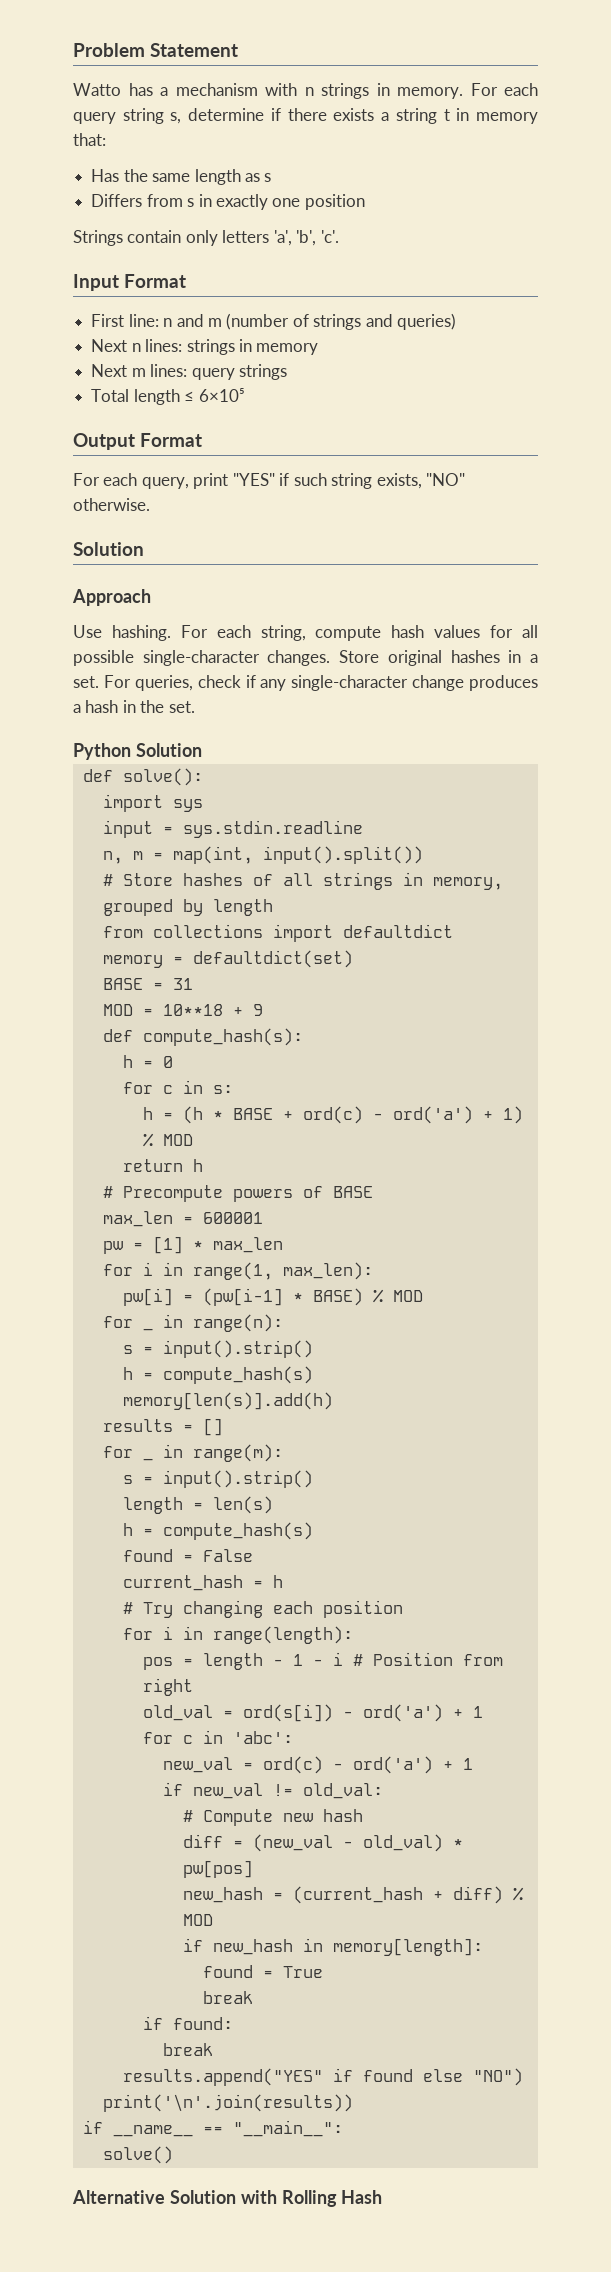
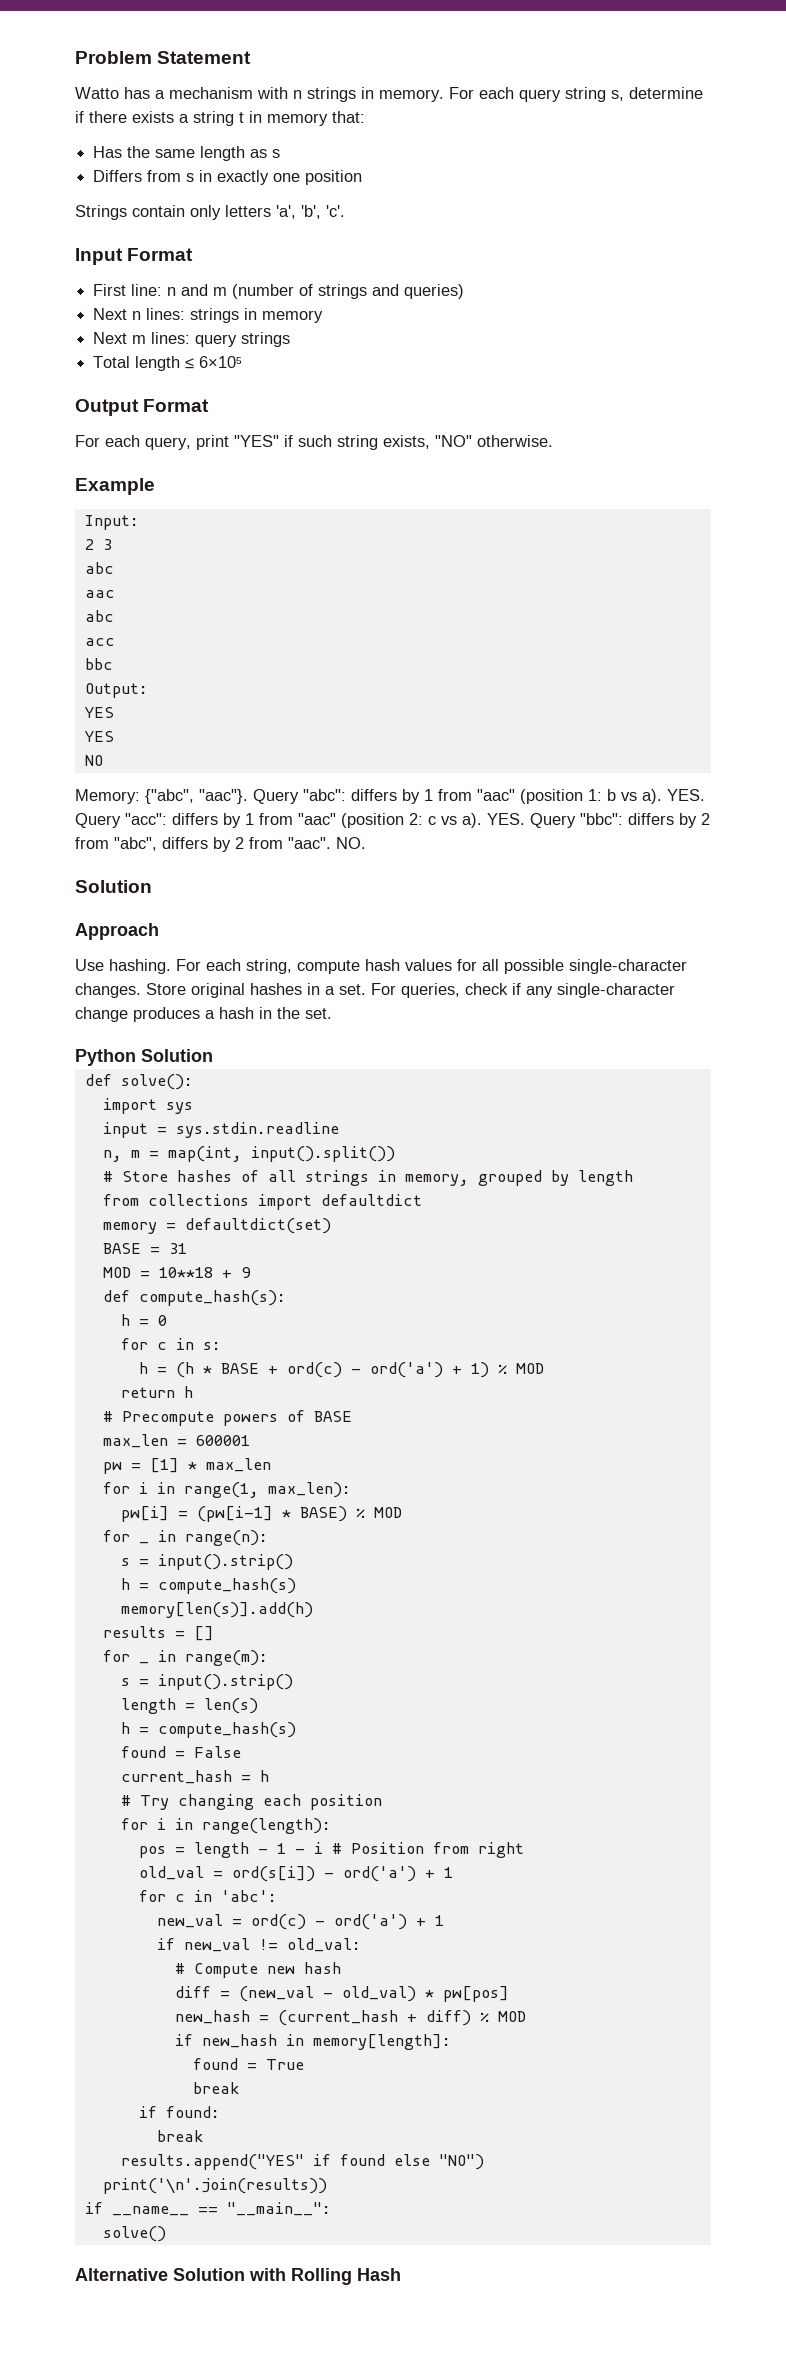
+ Example
+ Input:
+ 2 3
+ abc
+ aac
+ abc
+ acc
+ bbc
+ Output:
+ YES
+ YES
+ NO
+ Memory: {"abc", "aac"}. Query "abc": differs by 1 from "aac" (position 1: b vs a). YES. Query "acc": differs by 1 from "aac" (position 2: c vs a). YES. Query "bbc": differs by 2 from "abc", differs by 2 from "aac". NO.

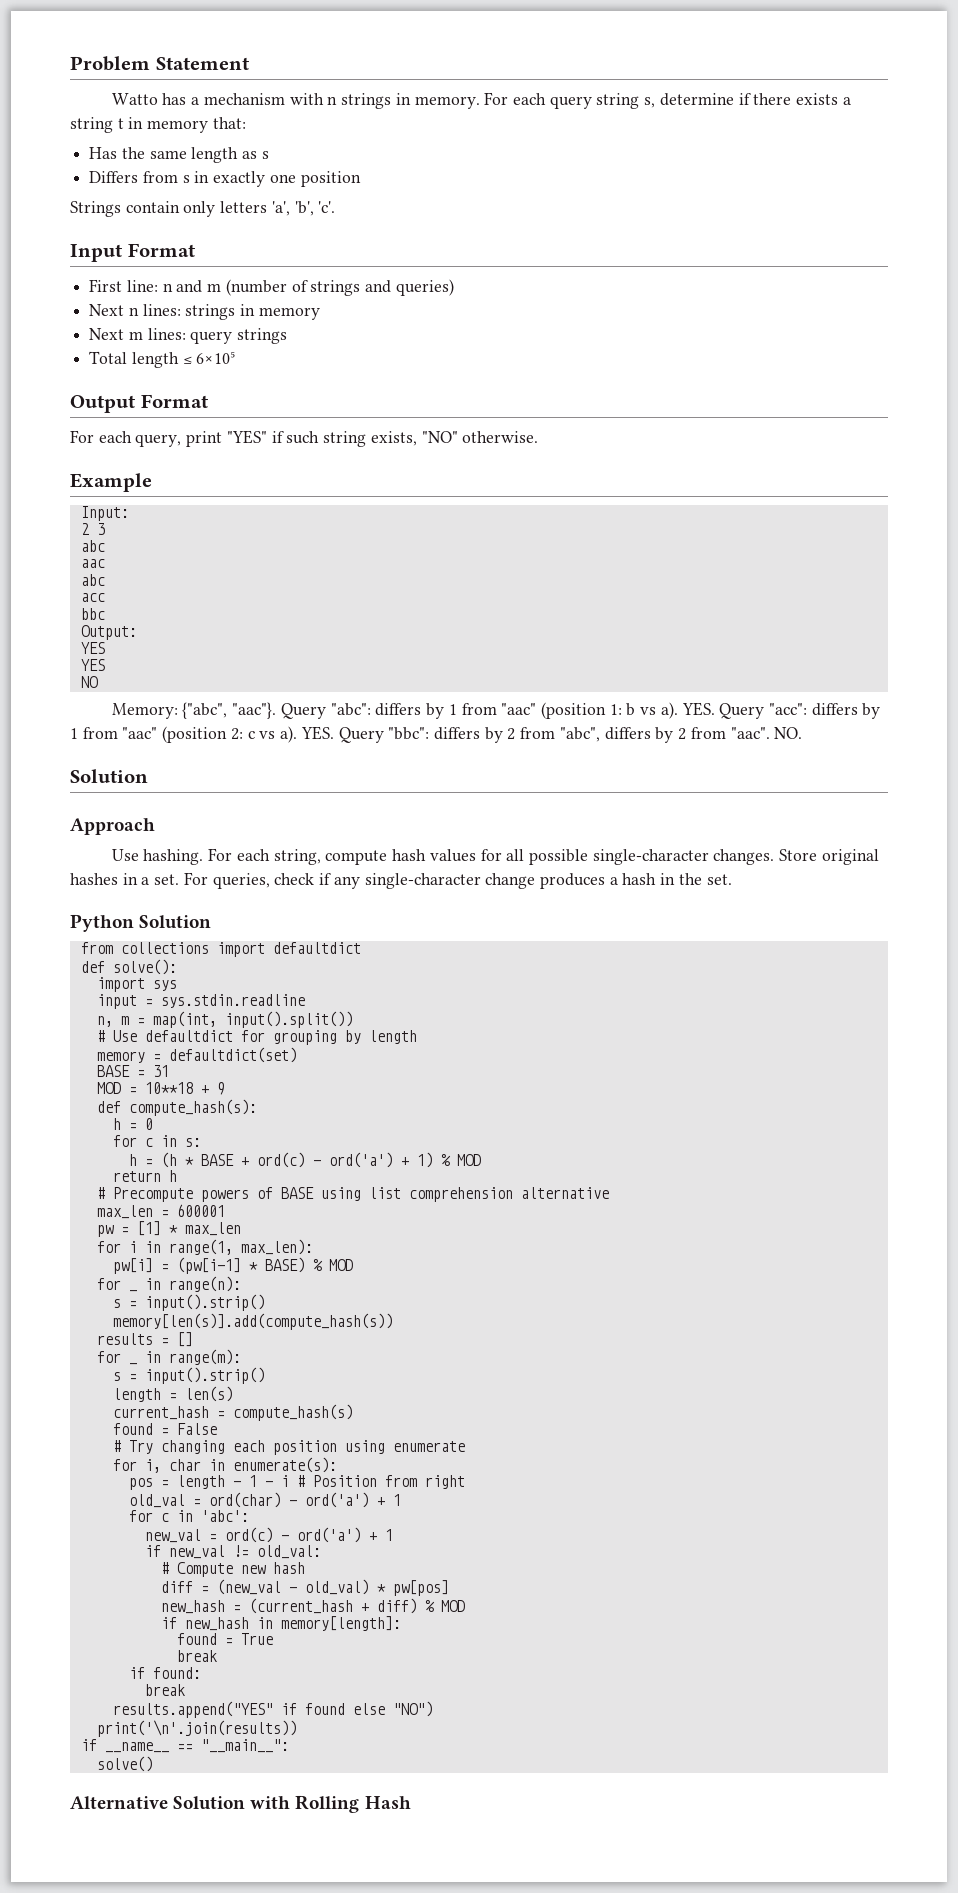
+ from collections import defaultdict
- # Store hashes of all strings in memory, grouped by length
- from collections import defaultdict
+ # Use defaultdict for grouping by length
- # Precompute powers of BASE
+ # Precompute powers of BASE using list comprehension alternative
  for _ in range(n):
  s = input().strip()
- h = compute_hash(s)
- memory[len(s)].add(h)
+ memory[len(s)].add(compute_hash(s))
  length = len(s)
- h = compute_hash(s)
+ current_hash = compute_hash(s)
- current_hash = h
- # Try changing each position
- for i in range(length):
+ # Try changing each position using enumerate
+ for i, char in enumerate(s):
- old_val = ord(s[i]) - ord('a') + 1
+ old_val = ord(char) - ord('a') + 1

